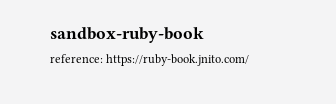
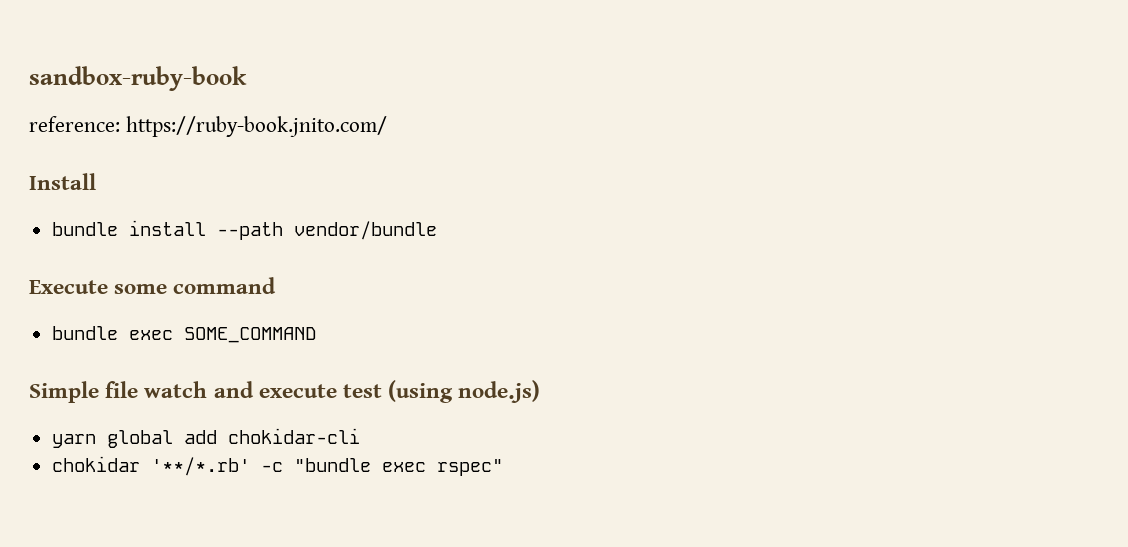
+ Install
+ bundle install --path vendor/bundle
+ Execute some command
+ bundle exec SOME_COMMAND
+ Simple file watch and execute test (using node.js)
+ yarn global add chokidar-cli
+ chokidar '**/*.rb' -c "bundle exec rspec"

